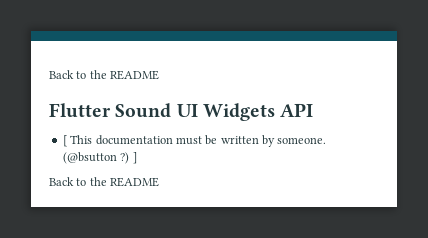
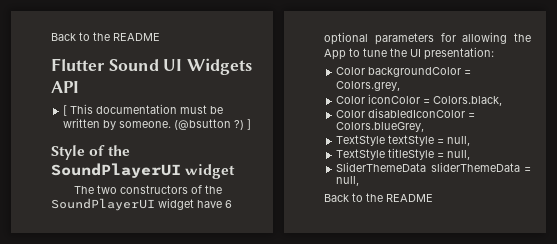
+ Style of the SoundPlayerUI widget
+ The two constructors of the SoundPlayerUI widget have 6 optional parameters for allowing the App to tune the UI presentation:
+ Color backgroundColor = Colors.grey,
+ Color iconColor = Colors.black,
+ Color disabledIconColor = Colors.blueGrey,
+ TextStyle textStyle = null,
+ TextStyle titleStyle = null,
+ SliderThemeData sliderThemeData = null,

